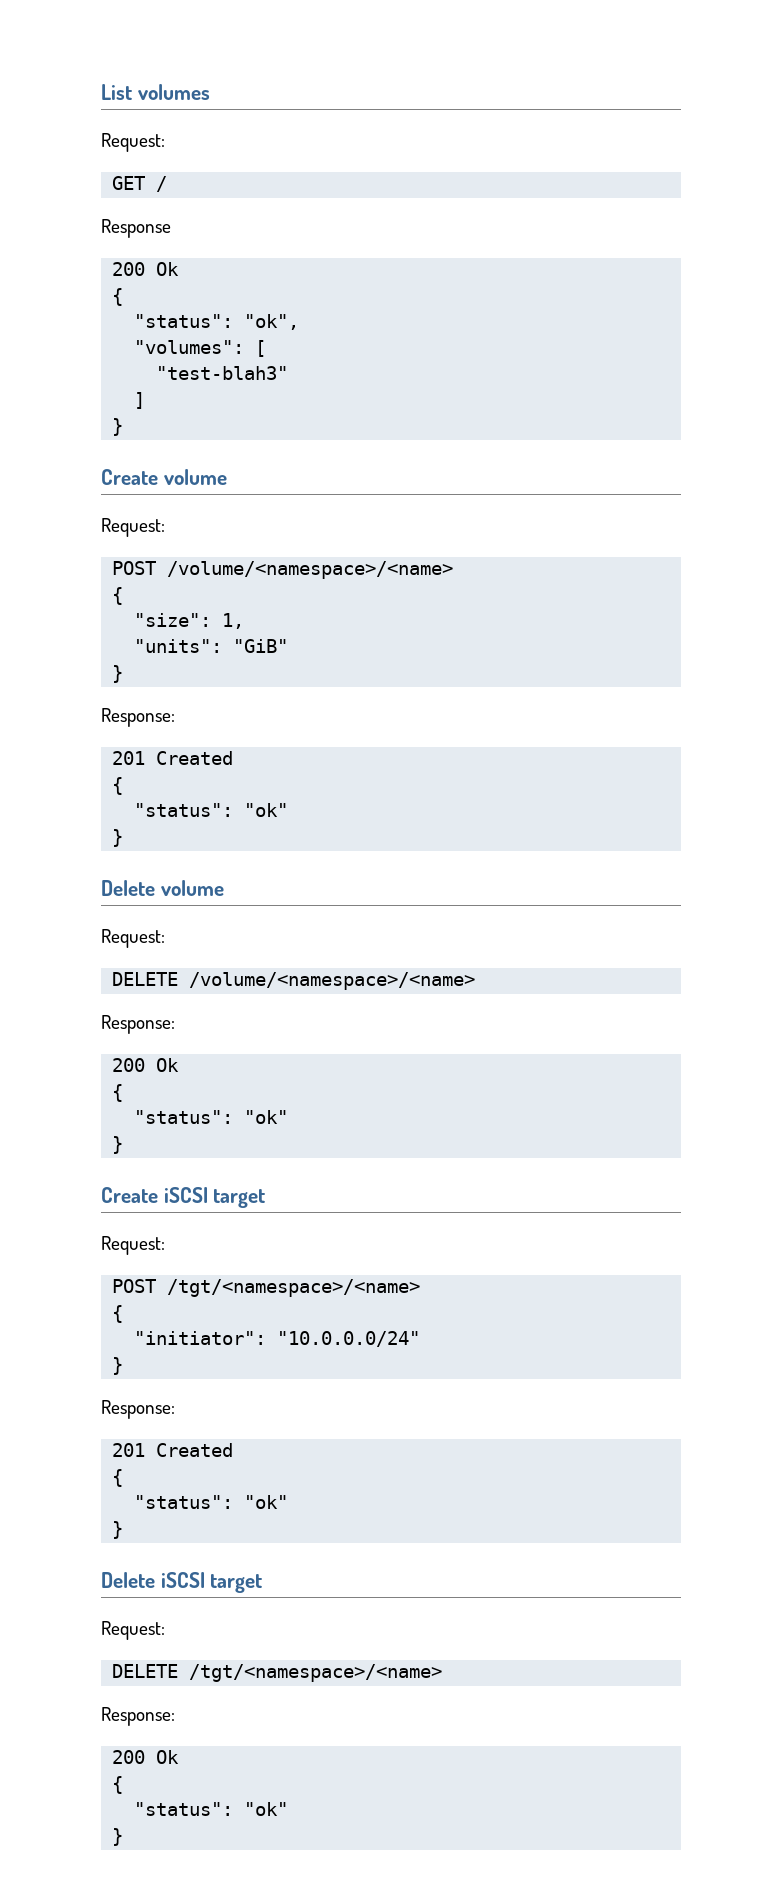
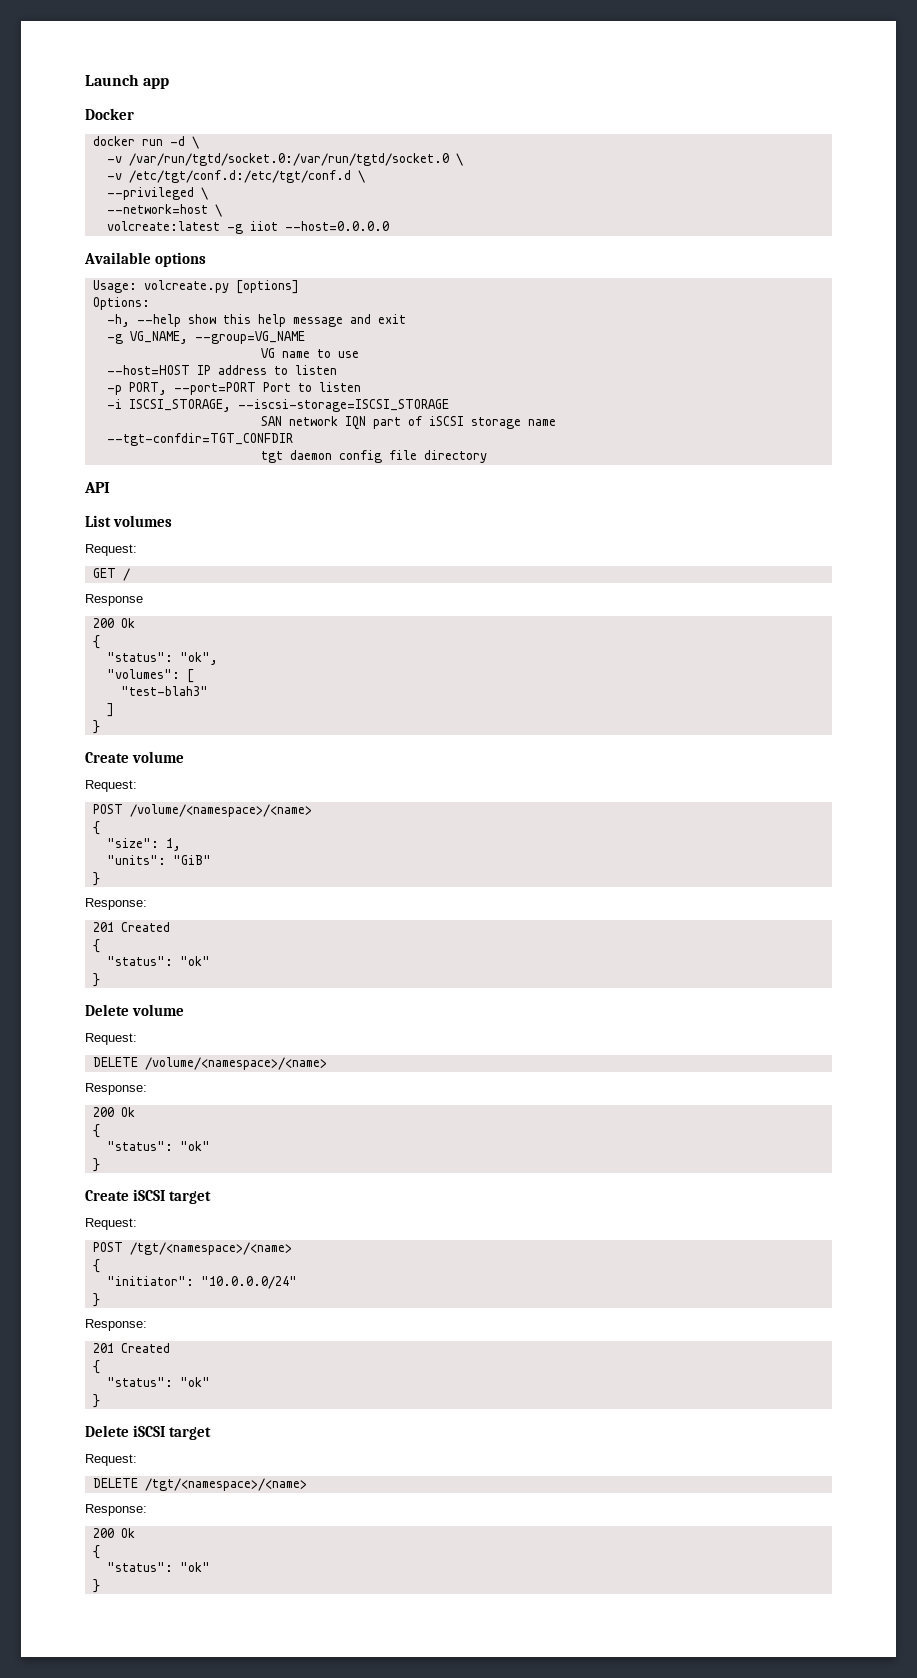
+ Launch app
+ Docker
+ docker run -d \
+ -v /var/run/tgtd/socket.0:/var/run/tgtd/socket.0 \
+ -v /etc/tgt/conf.d:/etc/tgt/conf.d \
+ --privileged \
+ --network=host \
+ volcreate:latest -g iiot --host=0.0.0.0
+ Available options
+ Usage: volcreate.py [options]
+ Options:
+ -h, --help show this help message and exit
+ -g VG_NAME, --group=VG_NAME
+ VG name to use
+ --host=HOST IP address to listen
+ -p PORT, --port=PORT Port to listen
+ -i ISCSI_STORAGE, --iscsi-storage=ISCSI_STORAGE
+ SAN network IQN part of iSCSI storage name
+ --tgt-confdir=TGT_CONFDIR
+ tgt daemon config file directory
+ API

